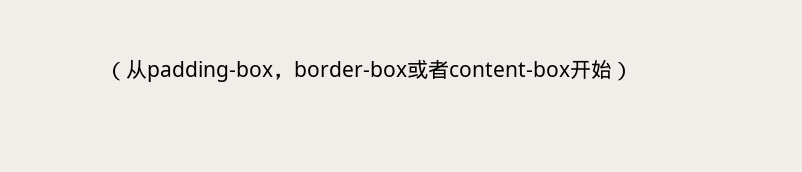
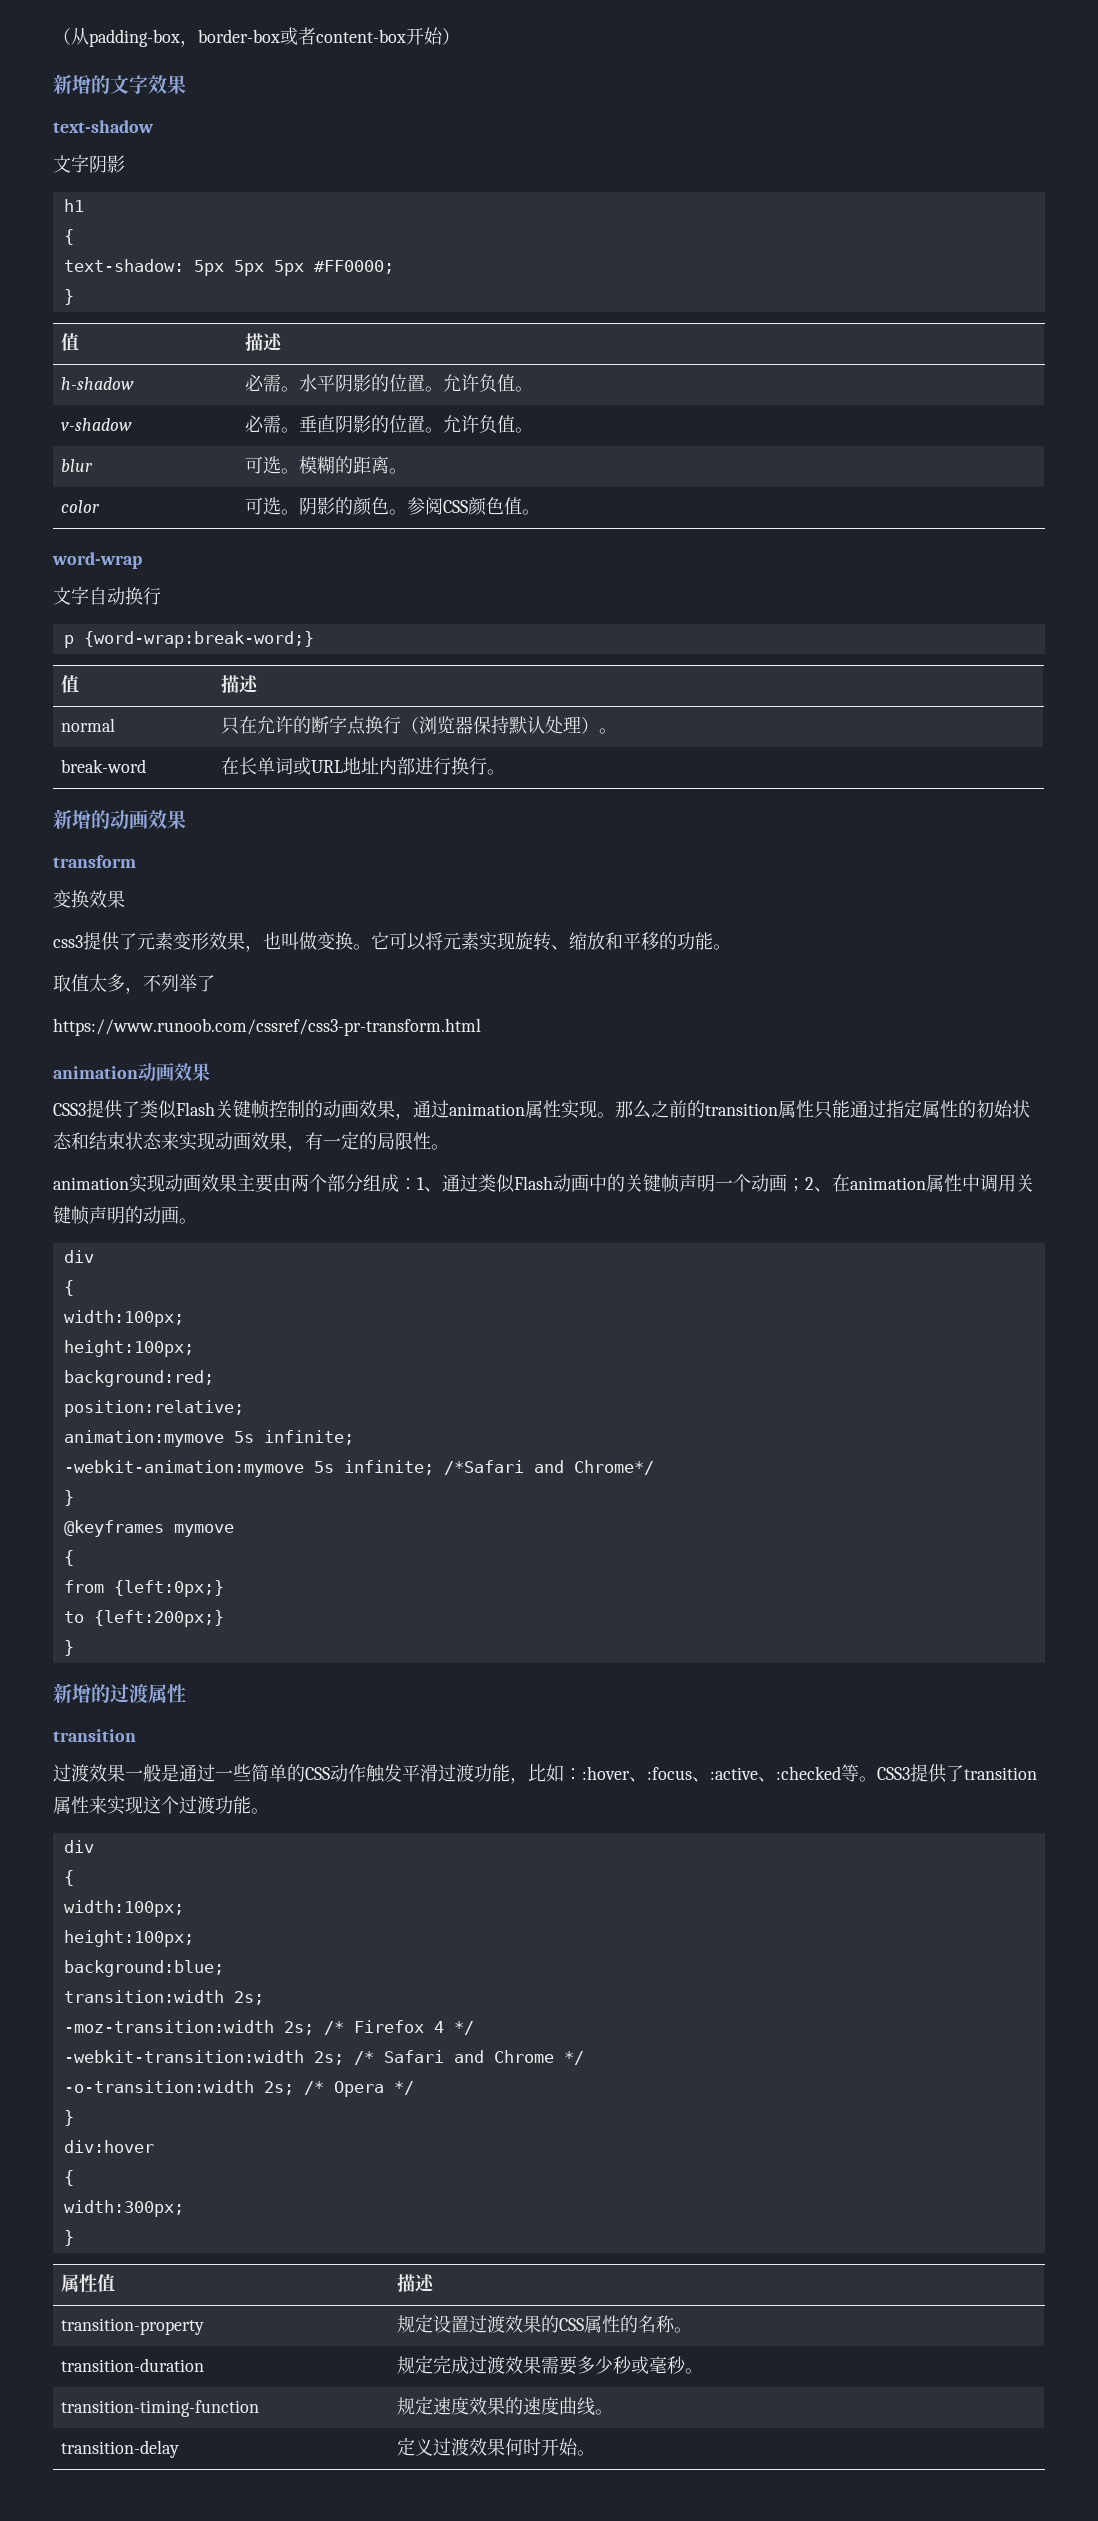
+ 新增的文字效果
+ text-shadow
+ 文字阴影
+ h1
+ {
+ text-shadow: 5px 5px 5px #FF0000;
+ }
+ 值 | 描述
+ h-shadow | 必需。水平阴影的位置。允许负值。
+ v-shadow | 必需。垂直阴影的位置。允许负值。
+ blur | 可选。模糊的距离。
+ color | 可选。阴影的颜色。参阅CSS颜色值。
+ word-wrap
+ 文字自动换行
+ p {word-wrap:break-word;}
+ 值 | 描述
+ normal | 只在允许的断字点换行（浏览器保持默认处理）。
+ break-word | 在长单词或URL地址内部进行换行。
+ 新增的动画效果
+ transform
+ 变换效果
+ css3提供了元素变形效果，也叫做变换。它可以将元素实现旋转、缩放和平移的功能。
+ 取值太多，不列举了
+ https://www.runoob.com/cssref/css3-pr-transform.html
+ animation动画效果
+ CSS3提供了类似Flash关键帧控制的动画效果，通过animation属性实现。那么之前的transition属性只能通过指定属性的初始状态和结束状态来实现动画效果，有一定的局限性。
+ animation实现动画效果主要由两个部分组成：1、通过类似Flash动画中的关键帧声明一个动画；2、在animation属性中调用关键帧声明的动画。
+ div
+ {
+ width:100px;
+ height:100px;
+ background:red;
+ position:relative;
+ animation:mymove 5s infinite;
+ -webkit-animation:mymove 5s infinite; /*Safari and Chrome*/
+ }
+ @keyframes mymove
+ {
+ from {left:0px;}
+ to {left:200px;}
+ }
+ 新增的过渡属性
+ transition
+ 过渡效果一般是通过一些简单的CSS动作触发平滑过渡功能，比如：:hover、:focus、:active、:checked等。CSS3提供了transition属性来实现这个过渡功能。
+ div
+ {
+ width:100px;
+ height:100px;
+ background:blue;
+ transition:width 2s;
+ -moz-transition:width 2s; /* Firefox 4 */
+ -webkit-transition:width 2s; /* Safari and Chrome */
+ -o-transition:width 2s; /* Opera */
+ }
+ div:hover
+ {
+ width:300px;
+ }
+ 属性值 | 描述
+ transition-property | 规定设置过渡效果的CSS属性的名称。
+ transition-duration | 规定完成过渡效果需要多少秒或毫秒。
+ transition-timing-function | 规定速度效果的速度曲线。
+ transition-delay | 定义过渡效果何时开始。

